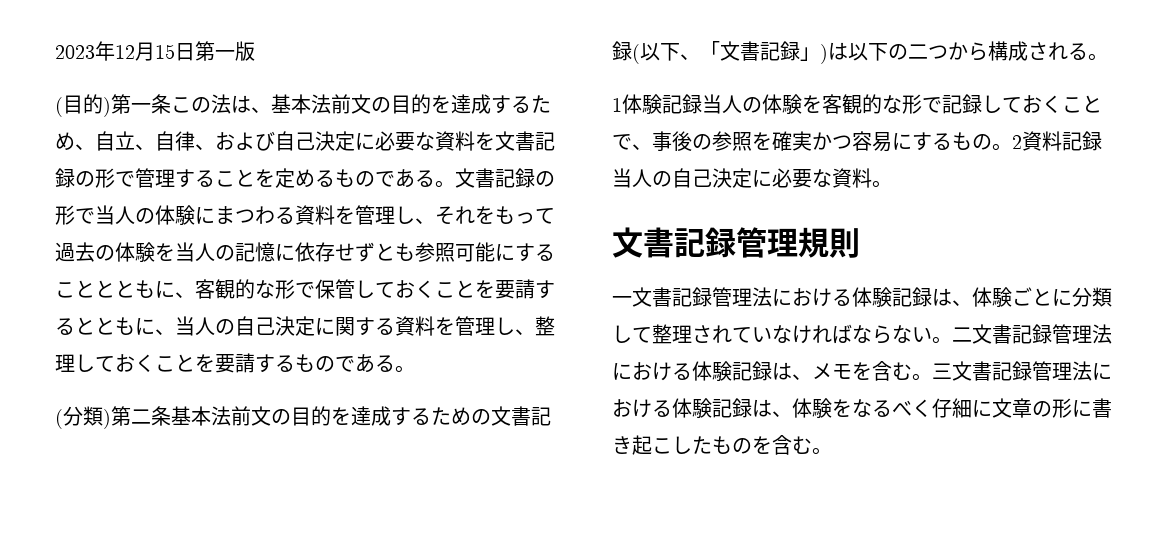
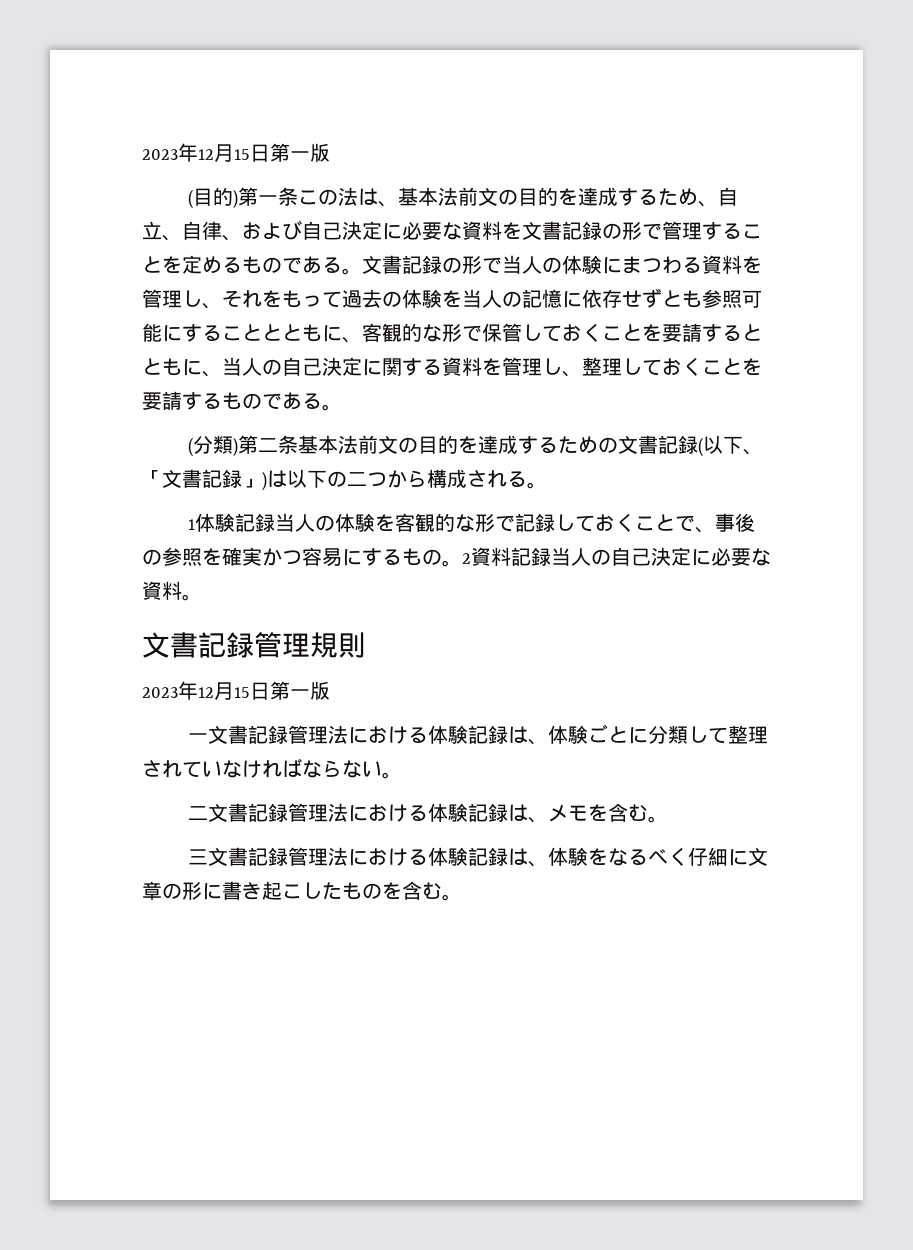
  文書記録管理規則
+ 2023年12月15日第一版
- 一文書記録管理法における体験記録は、体験ごとに分類して整理されていなければならない。二文書記録管理法における体験記録は、メモを含む。三文書記録管理法における体験記録は、体験をなるべく仔細に文章の形に書き起こしたものを含む。
+ 一文書記録管理法における体験記録は、体験ごとに分類して整理されていなければならない。
+ 二文書記録管理法における体験記録は、メモを含む。
+ 三文書記録管理法における体験記録は、体験をなるべく仔細に文章の形に書き起こしたものを含む。

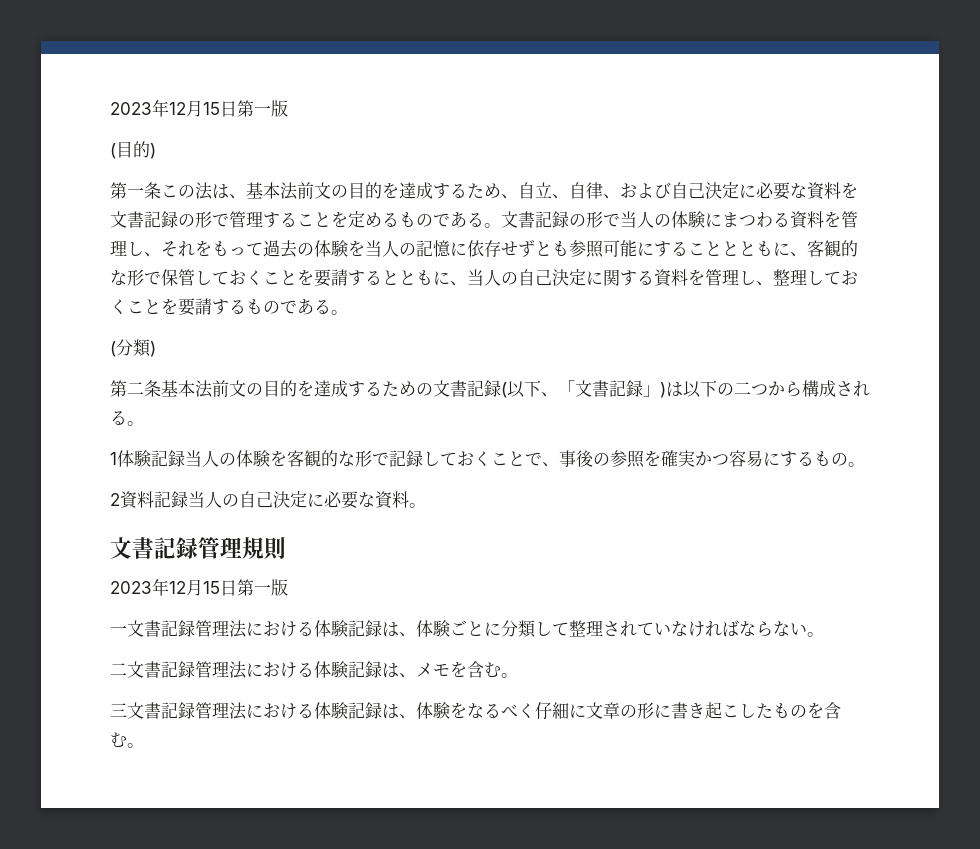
- (目的)第一条この法は、基本法前文の目的を達成するため、自立、自律、および自己決定に必要な資料を文書記録の形で管理することを定めるものである。
+ (目的)
+ 第一条この法は、基本法前文の目的を達成するため、自立、自律、および自己決定に必要な資料を文書記録の形で管理することを定めるものである。
- (分類)第二条基本法前文の目的を達成するための文書記録(以下、「文書記録」)は以下の二つから構成される。
+ (分類)
+ 第二条基本法前文の目的を達成するための文書記録(以下、「文書記録」)は以下の二つから構成される。
- 1体験記録当人の体験を客観的な形で記録しておくことで、事後の参照を確実かつ容易にするもの。2資料記録当人の自己決定に必要な資料。
+ 1体験記録当人の体験を客観的な形で記録しておくことで、事後の参照を確実かつ容易にするもの。
+ 2資料記録当人の自己決定に必要な資料。

